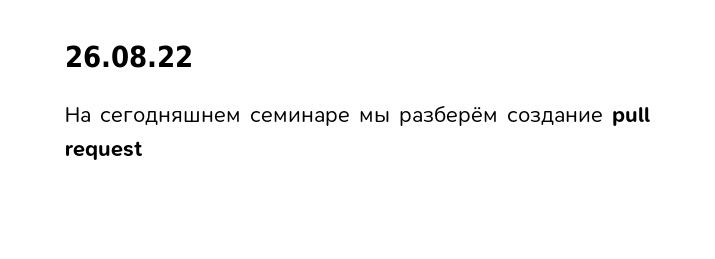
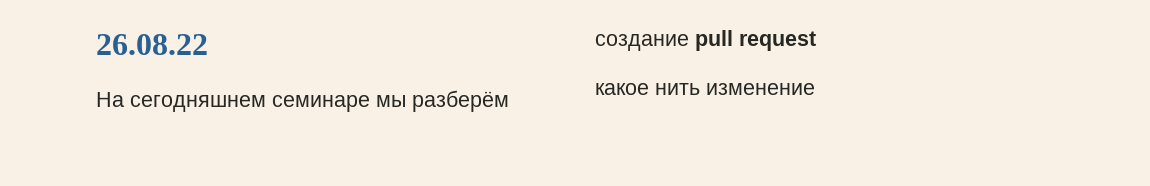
+ какое нить изменение

